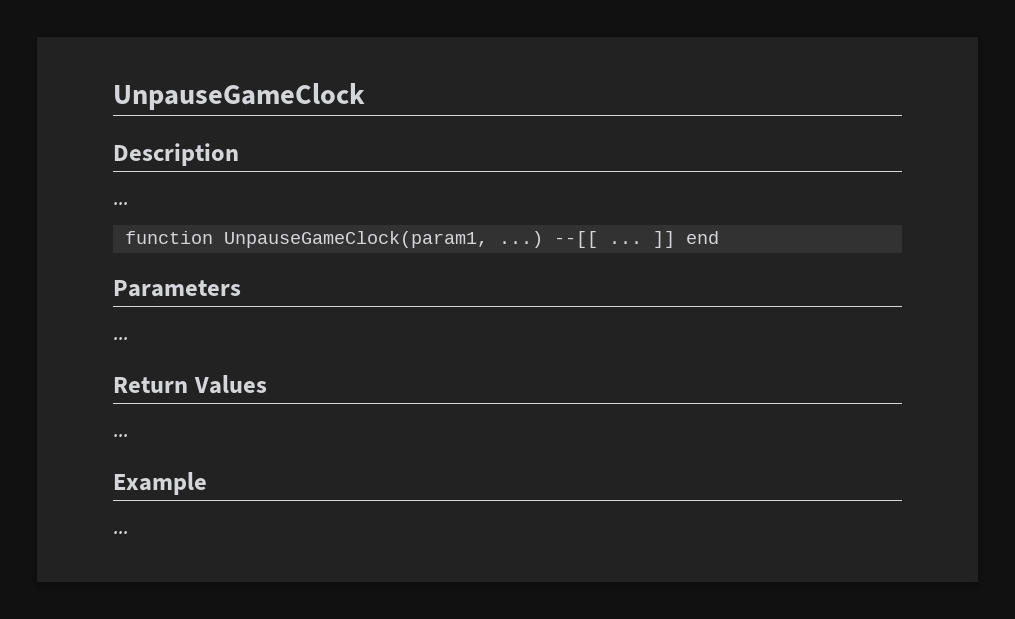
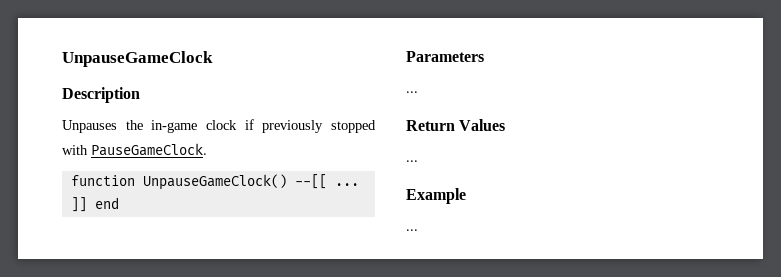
  Description
- ...
+ Unpauses the in-game clock if previously stopped with PauseGameClock.
- function UnpauseGameClock(param1, ...) --[[ ... ]] end
+ function UnpauseGameClock() --[[ ... ]] end

